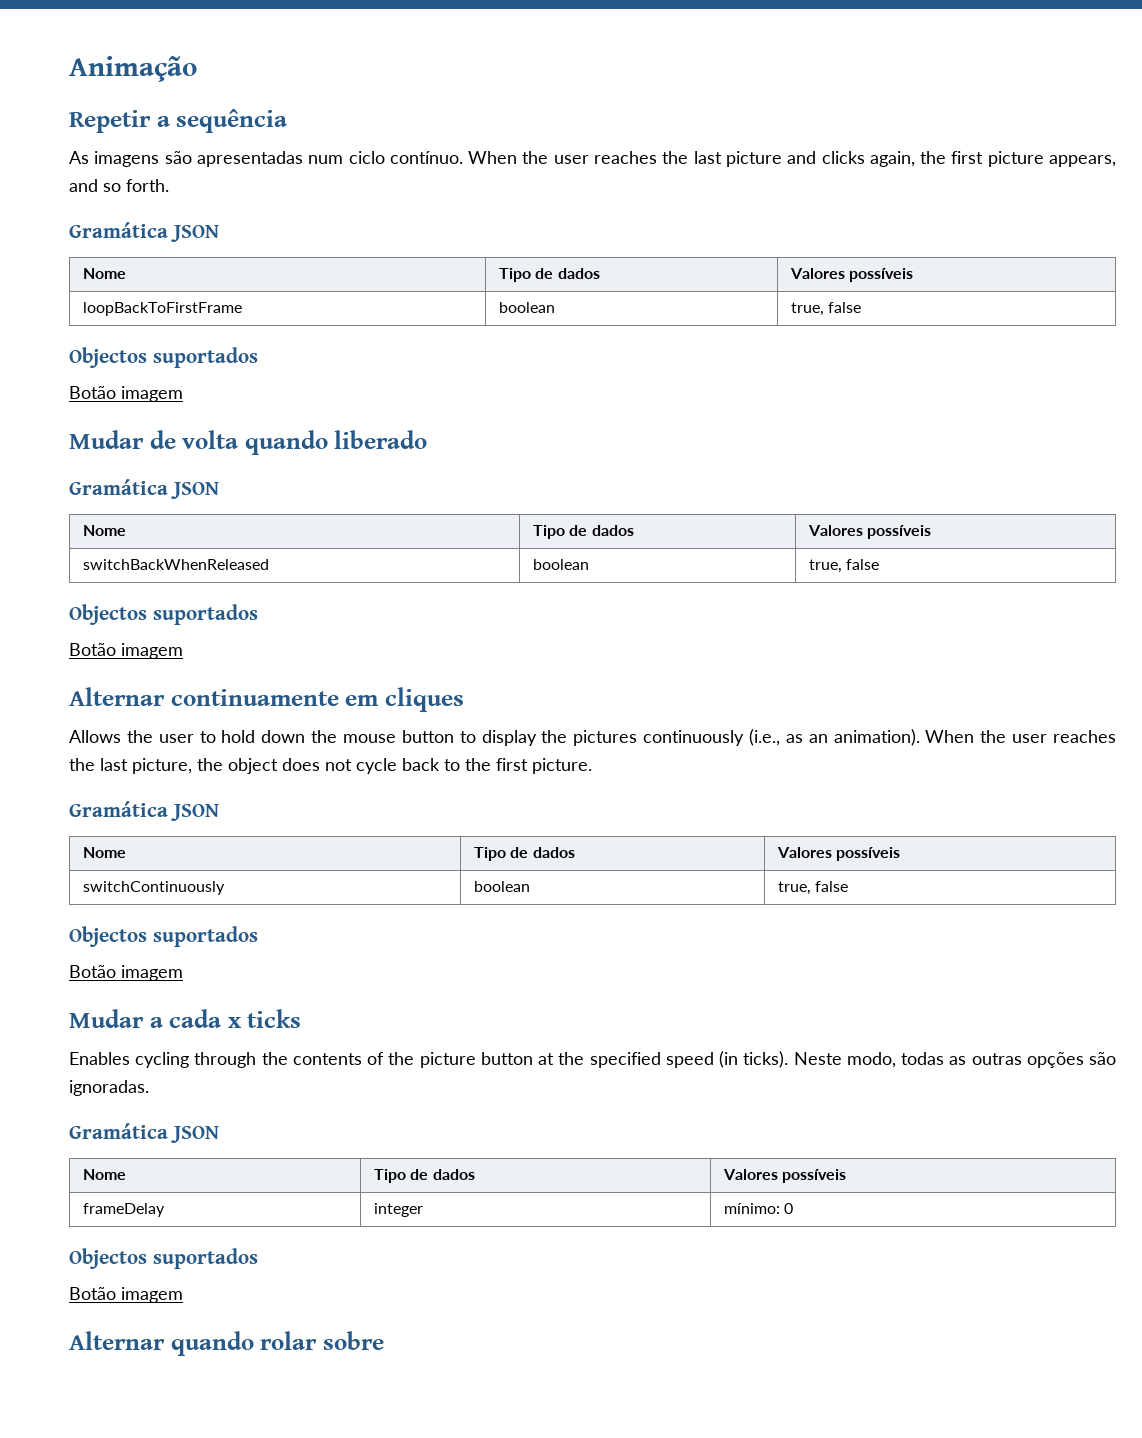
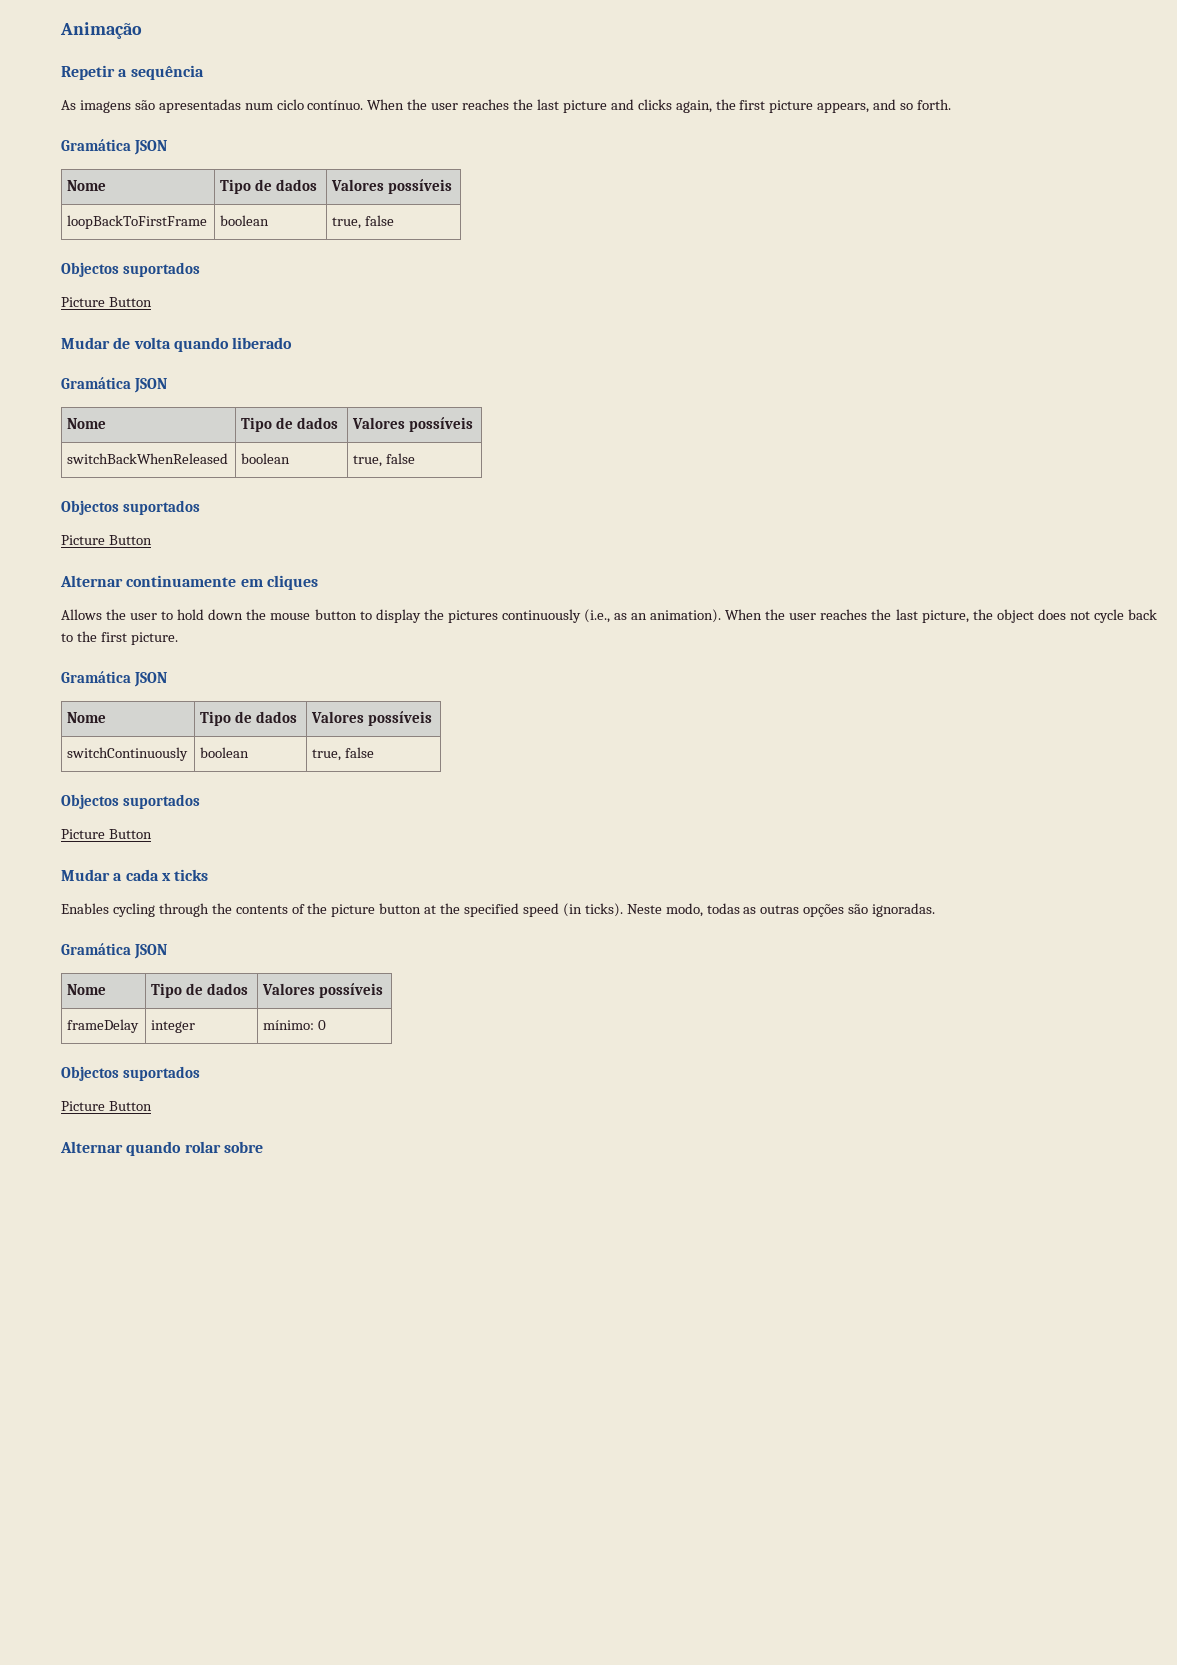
  loopBackToFirstFrame | boolean | true, false
  Objectos suportados
- Botão imagem
+ Picture Button
  switchBackWhenReleased | boolean | true, false
  Objectos suportados
- Botão imagem
+ Picture Button
  switchContinuously | boolean | true, false
  Objectos suportados
- Botão imagem
+ Picture Button
  frameDelay | integer | mínimo: 0
  Objectos suportados
- Botão imagem
+ Picture Button

